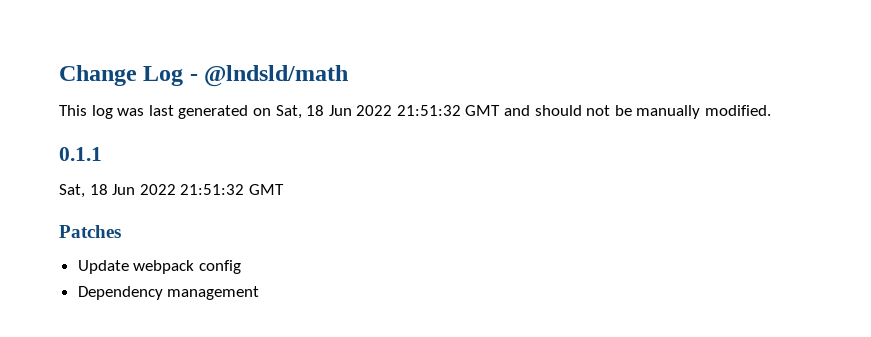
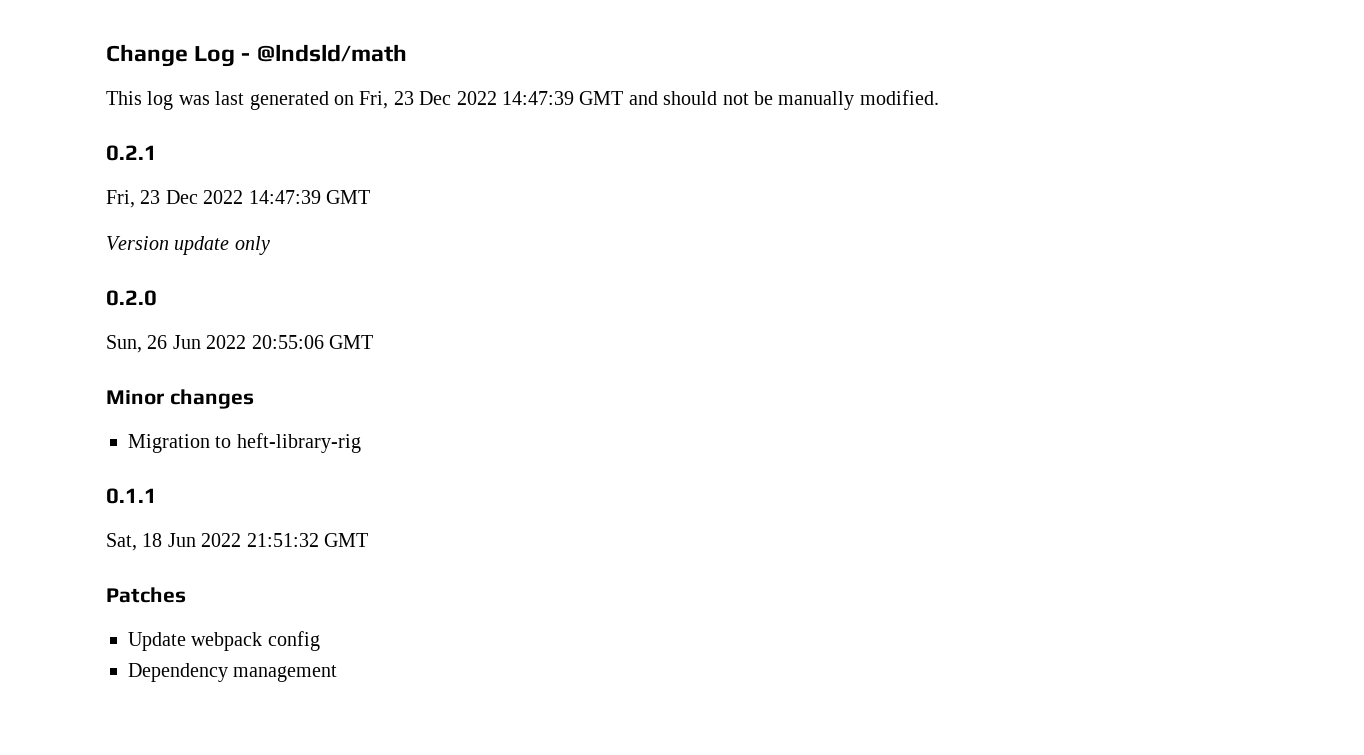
- This log was last generated on Sat, 18 Jun 2022 21:51:32 GMT and should not be manually modified.
+ This log was last generated on Fri, 23 Dec 2022 14:47:39 GMT and should not be manually modified.
+ 0.2.1
+ Fri, 23 Dec 2022 14:47:39 GMT
+ Version update only
+ 0.2.0
+ Sun, 26 Jun 2022 20:55:06 GMT
+ Minor changes
+ Migration to heft-library-rig

